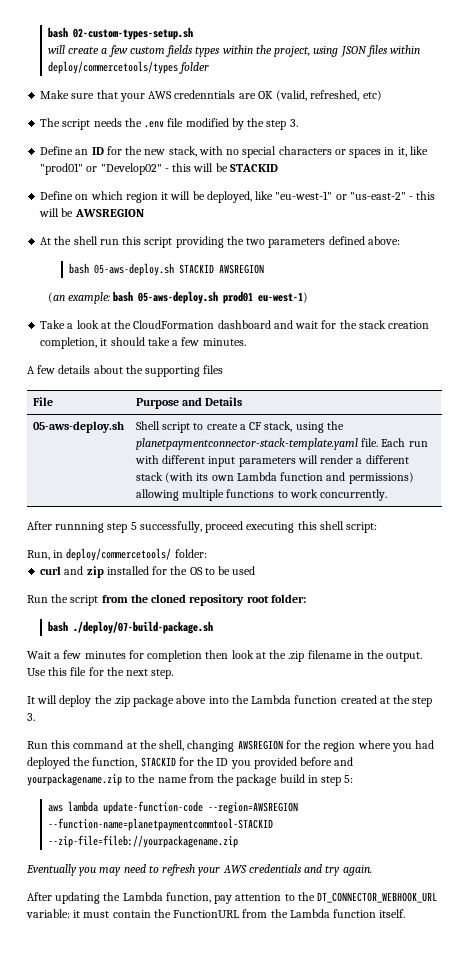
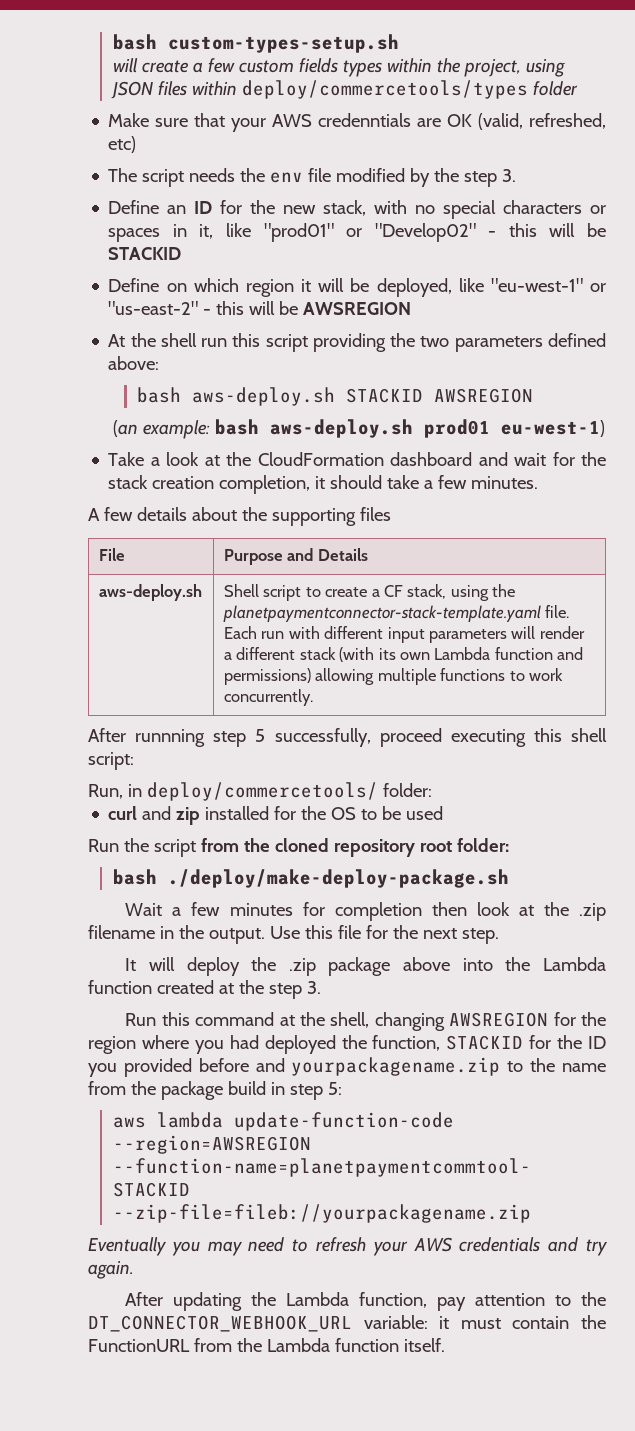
- bash 02-custom-types-setup.sh
+ bash custom-types-setup.sh
- The script needs the .env file modified by the step 3.
+ The script needs the env file modified by the step 3.
- bash 05-aws-deploy.sh STACKID AWSREGION
+ bash aws-deploy.sh STACKID AWSREGION
- (an example: bash 05-aws-deploy.sh prod01 eu-west-1)
+ (an example: bash aws-deploy.sh prod01 eu-west-1)
- 05-aws-deploy.sh | Shell script to create a CF stack, using the planetpaymentconnector-stack-template.yaml file. Each run with different input parameters will render a different stack (with its own Lambda function and permissions) allowing multiple functions to work concurrently.
+ aws-deploy.sh | Shell script to create a CF stack, using the planetpaymentconnector-stack-template.yaml file. Each run with different input parameters will render a different stack (with its own Lambda function and permissions) allowing multiple functions to work concurrently.
- bash ./deploy/07-build-package.sh
+ bash ./deploy/make-deploy-package.sh

